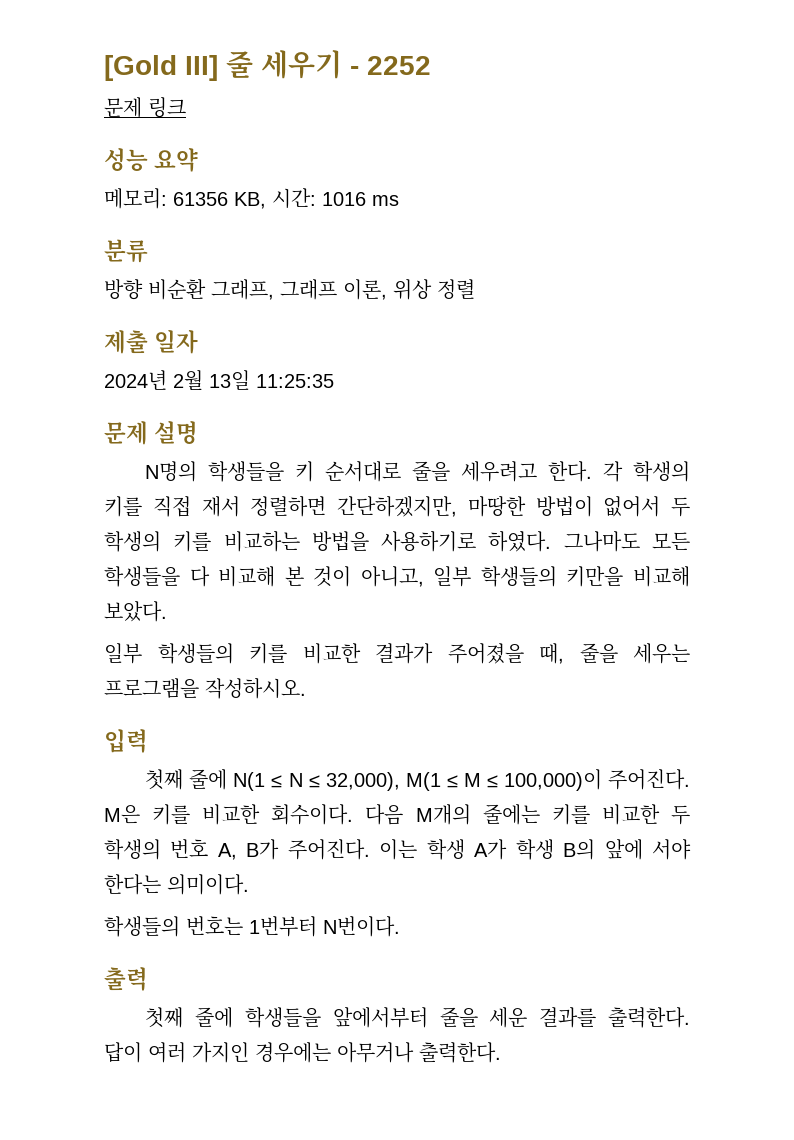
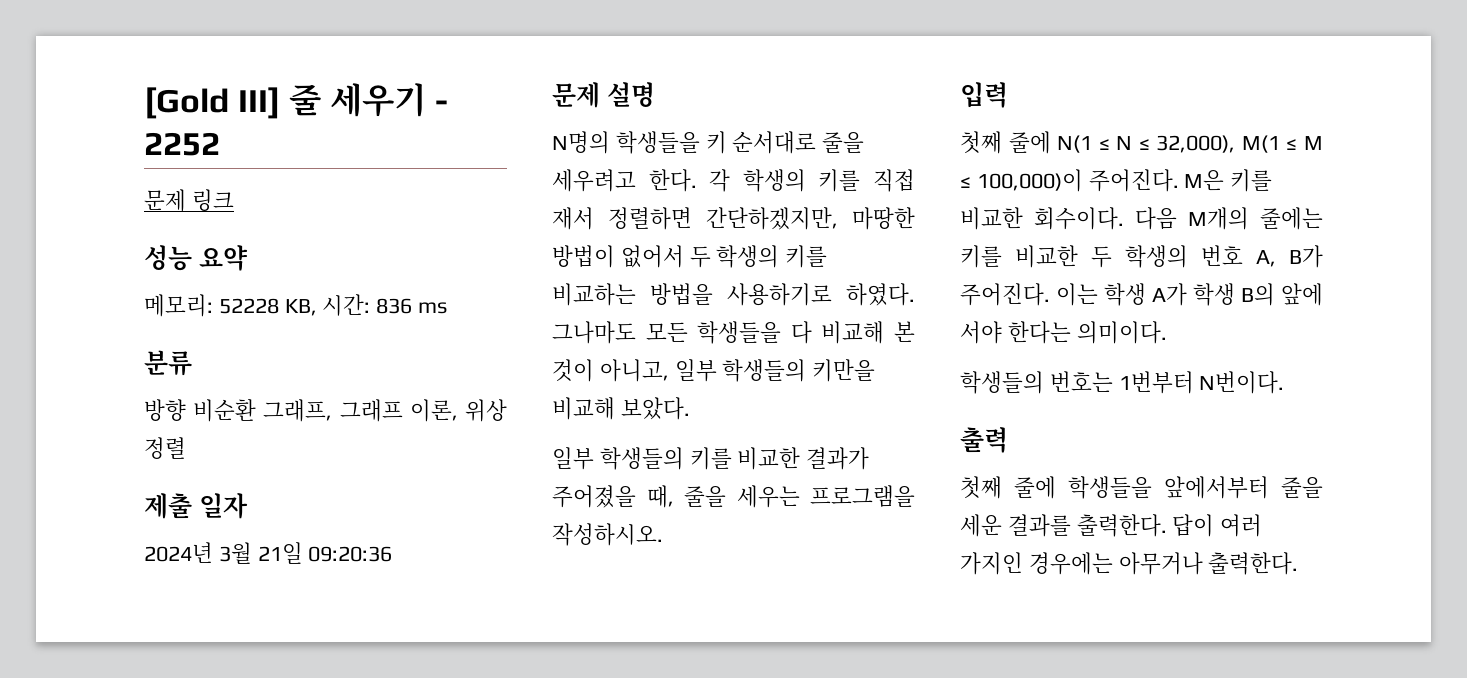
- 메모리: 61356 KB, 시간: 1016 ms
+ 메모리: 52228 KB, 시간: 836 ms
- 2024년 2월 13일 11:25:35
+ 2024년 3월 21일 09:20:36

